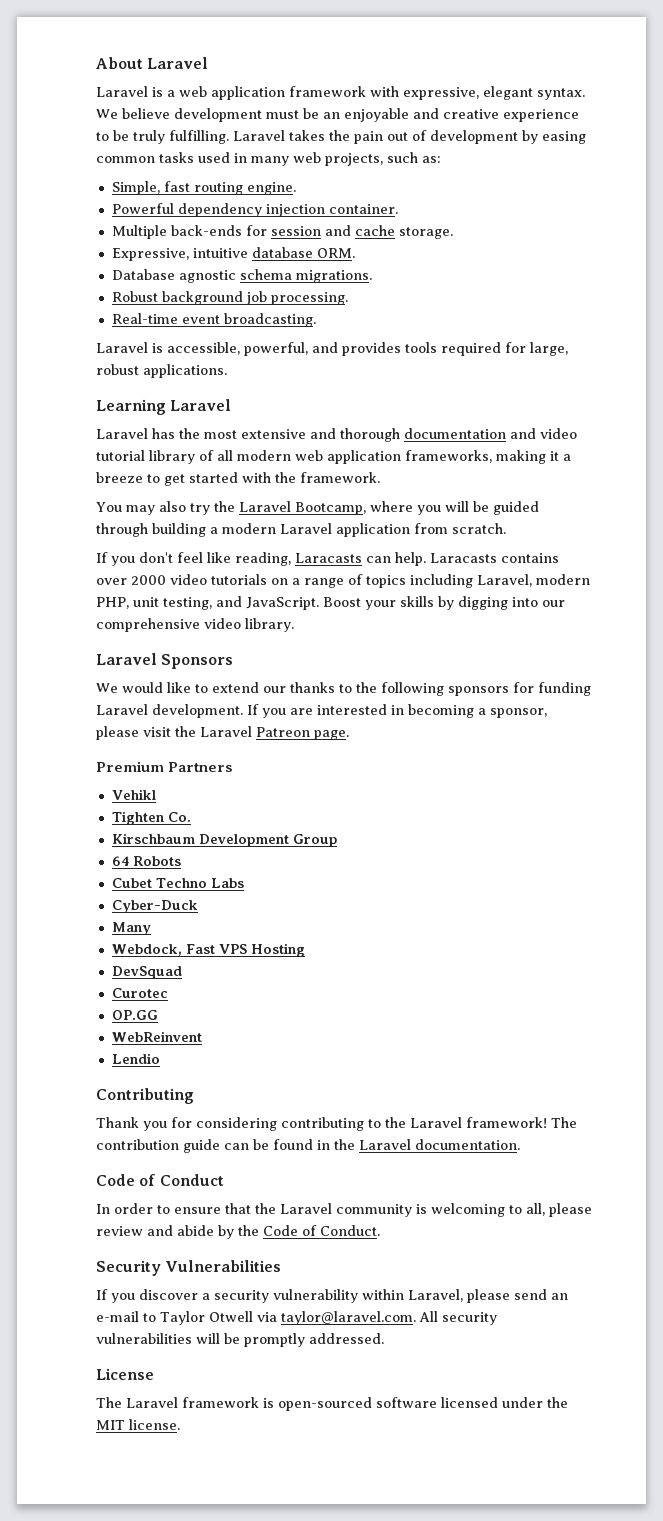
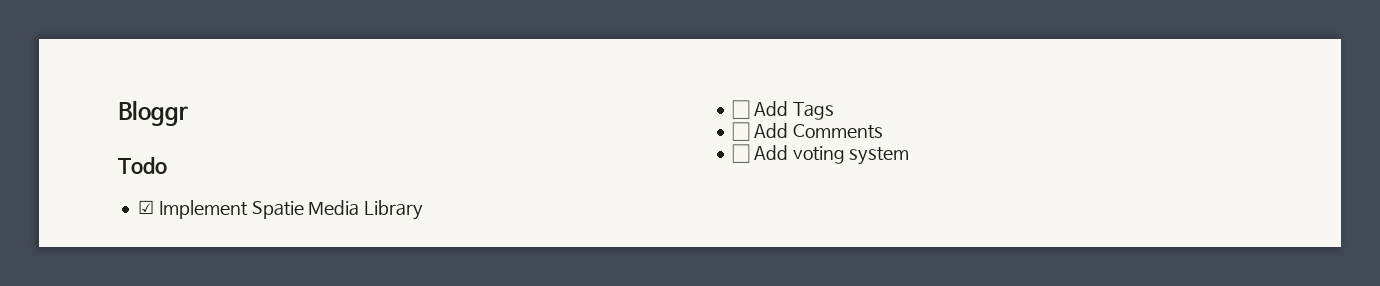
- About Laravel
- Laravel is a web application framework with expressive, elegant syntax. We believe development must be an enjoyable and creative experience to be truly fulfilling. Laravel takes the pain out of development by easing common tasks used in many web projects, such as:
- Simple, fast routing engine.
- Powerful dependency injection container.
- Multiple back-ends for session and cache storage.
- Expressive, intuitive database ORM.
- Database agnostic schema migrations.
- Robust background job processing.
- Real-time event broadcasting.
- Laravel is accessible, powerful, and provides tools required for large, robust applications.
- Learning Laravel
- Laravel has the most extensive and thorough documentation and video tutorial library of all modern web application frameworks, making it a breeze to get started with the framework.
- You may also try the Laravel Bootcamp, where you will be guided through building a modern Laravel application from scratch.
- If you don't feel like reading, Laracasts can help. Laracasts contains over 2000 video tutorials on a range of topics including Laravel, modern PHP, unit testing, and JavaScript. Boost your skills by digging into our comprehensive video library.
- Laravel Sponsors
- We would like to extend our thanks to the following sponsors for funding Laravel development. If you are interested in becoming a sponsor, please visit the Laravel Patreon page.
- Premium Partners
- Vehikl
- Tighten Co.
- Kirschbaum Development Group
- 64 Robots
- Cubet Techno Labs
- Cyber-Duck
- Many
- Webdock, Fast VPS Hosting
- DevSquad
- Curotec
- OP.GG
- WebReinvent
- Lendio
- Contributing
- Thank you for considering contributing to the Laravel framework! The contribution guide can be found in the Laravel documentation.
- Code of Conduct
- In order to ensure that the Laravel community is welcoming to all, please review and abide by the Code of Conduct.
- Security Vulnerabilities
- If you discover a security vulnerability within Laravel, please send an e-mail to Taylor Otwell via taylor@laravel.com. All security vulnerabilities will be promptly addressed.
- License
- The Laravel framework is open-sourced software licensed under the MIT license.
+ Bloggr
+ Todo
+ ☑ Implement Spatie Media Library
+ ☐ Add Tags
+ ☐ Add Comments
+ ☐ Add voting system

